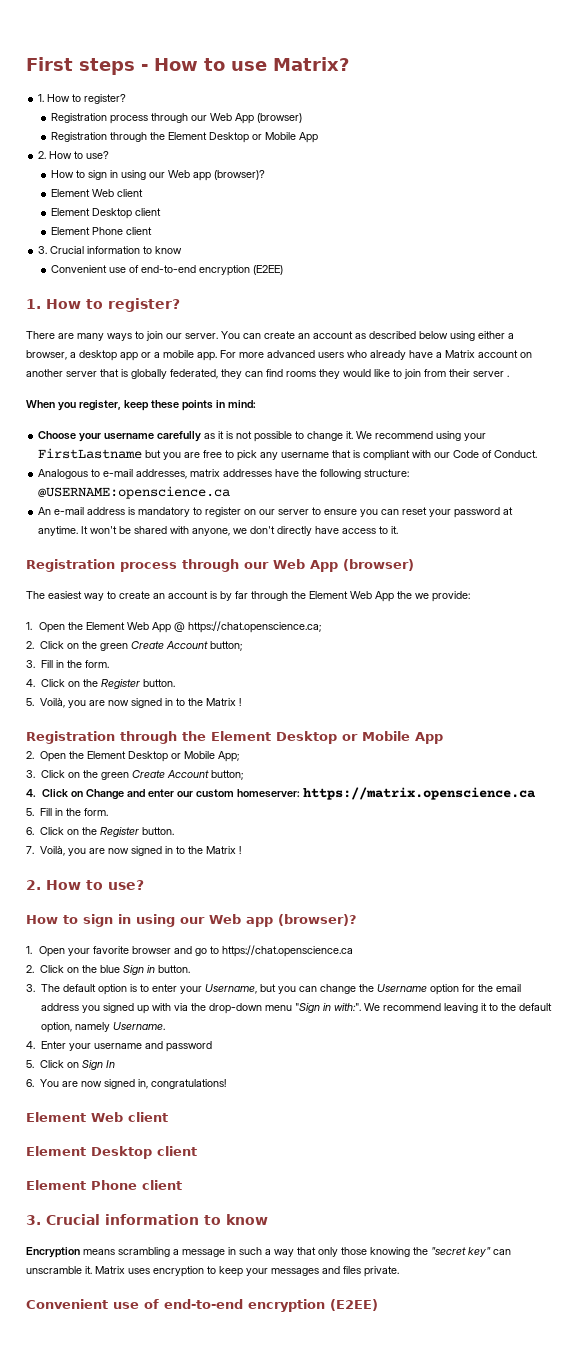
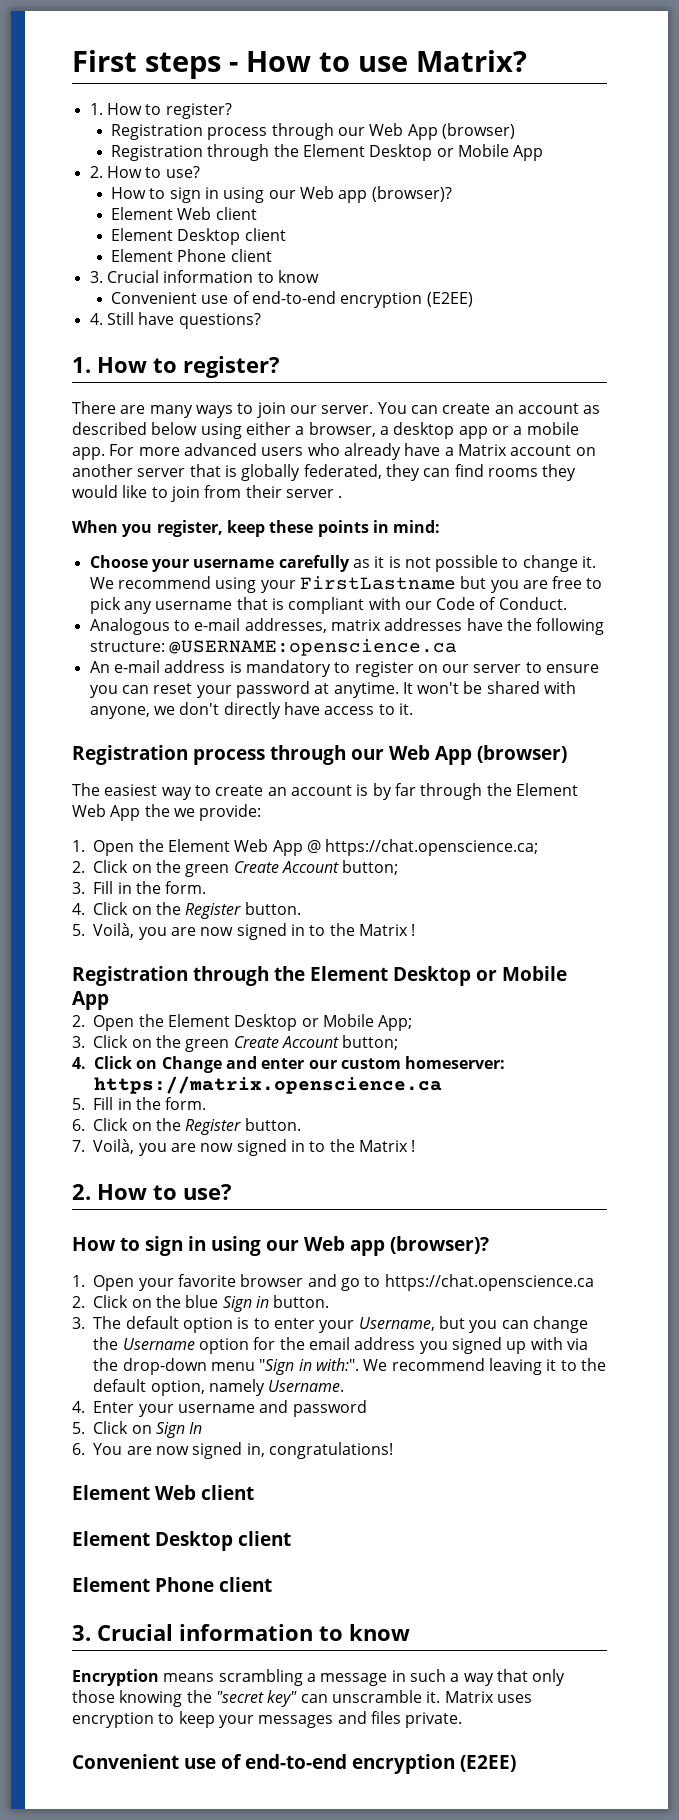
+ 4. Still have questions?

